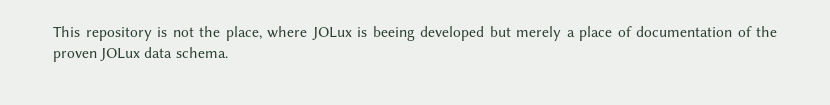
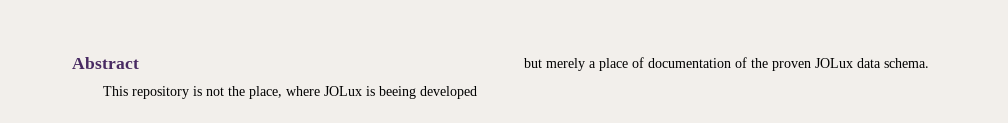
+ Abstract

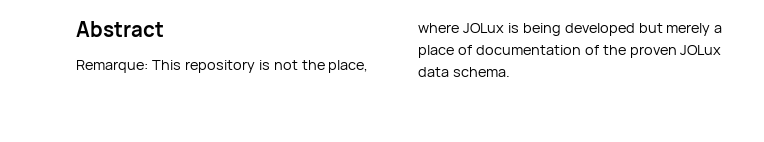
- This repository is not the place, where JOLux is beeing developed but merely a place of documentation of the proven JOLux data schema.
+ Remarque: This repository is not the place, where JOLux is being developed but merely a place of documentation of the proven JOLux data schema.

